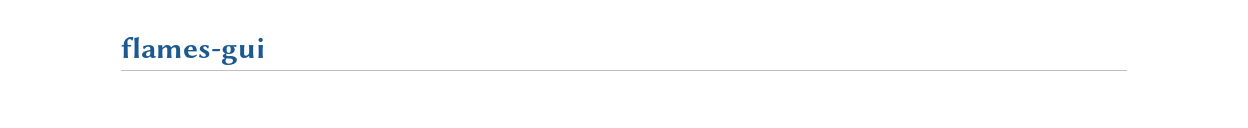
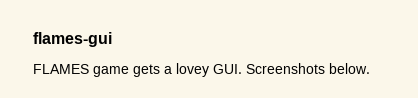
+ FLAMES game gets a lovey GUI. Screenshots below.

